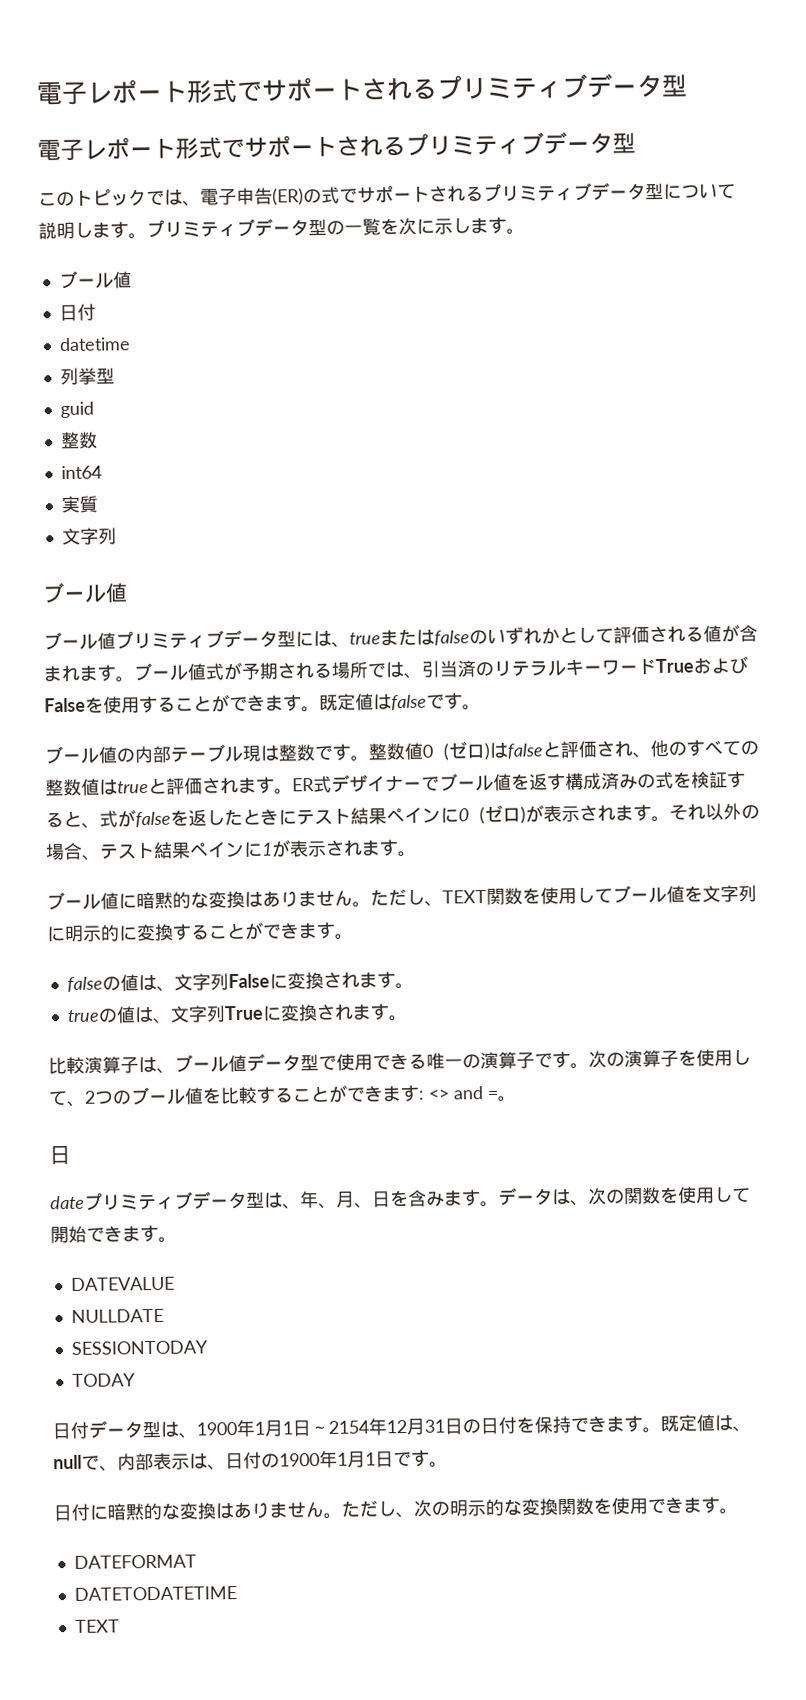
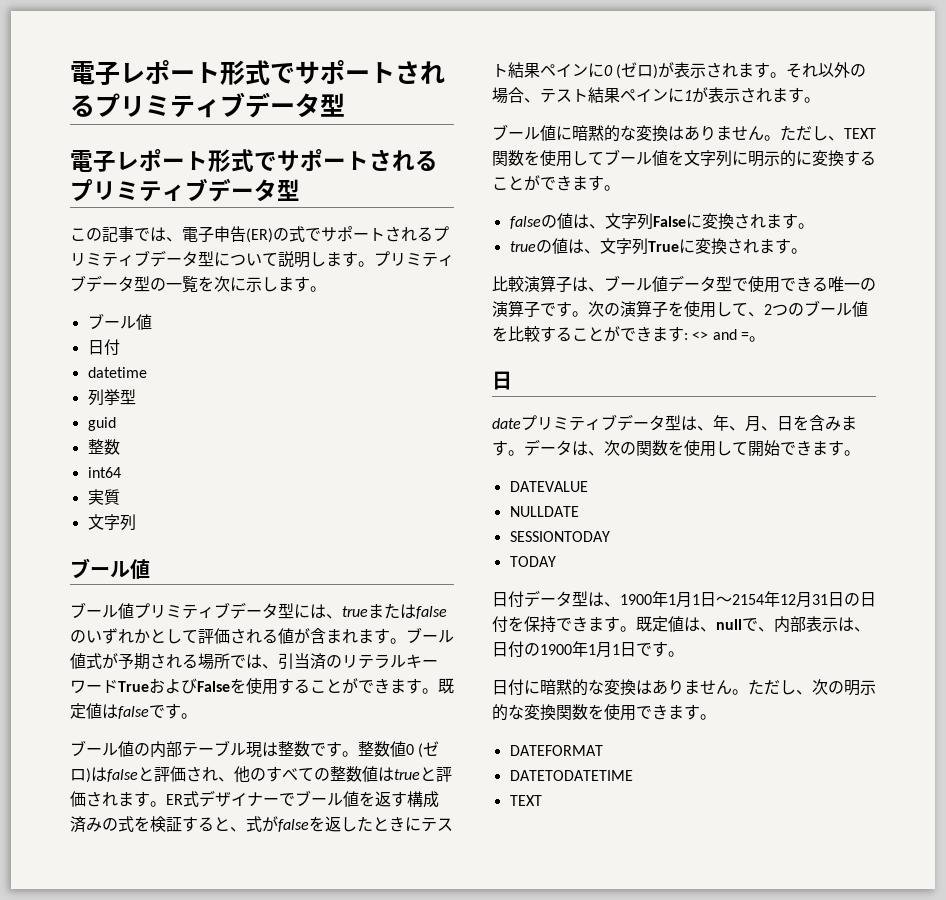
- このトピックでは、電子申告(ER)の式でサポートされるプリミティブデータ型について説明します。
+ この記事では、電子申告(ER)の式でサポートされるプリミティブデータ型について説明します。

